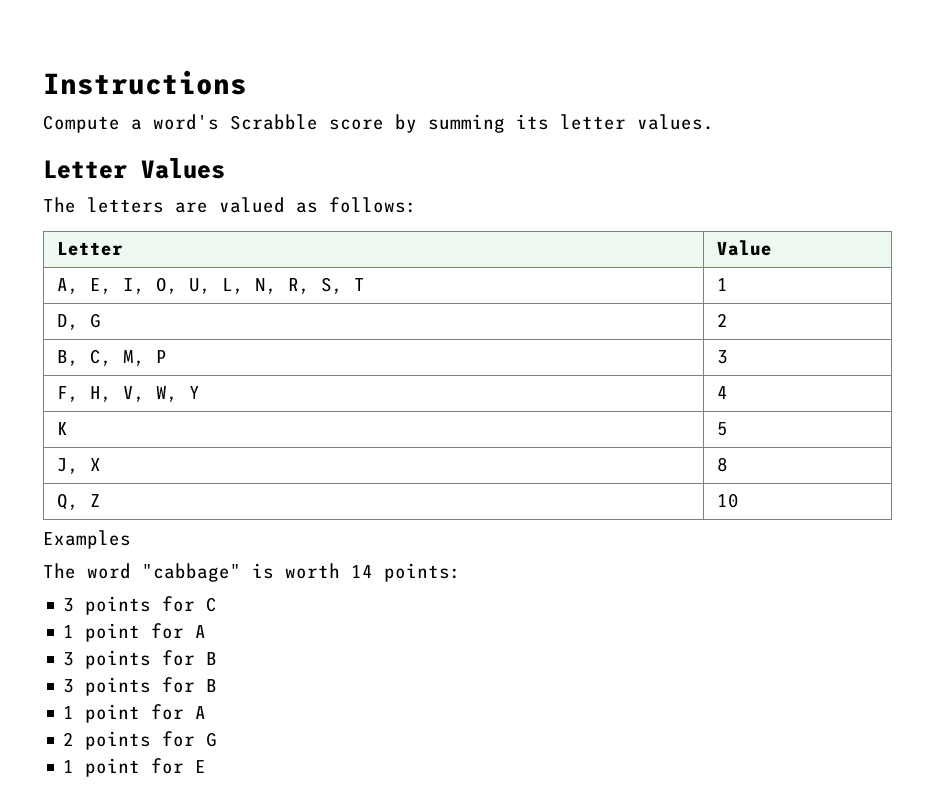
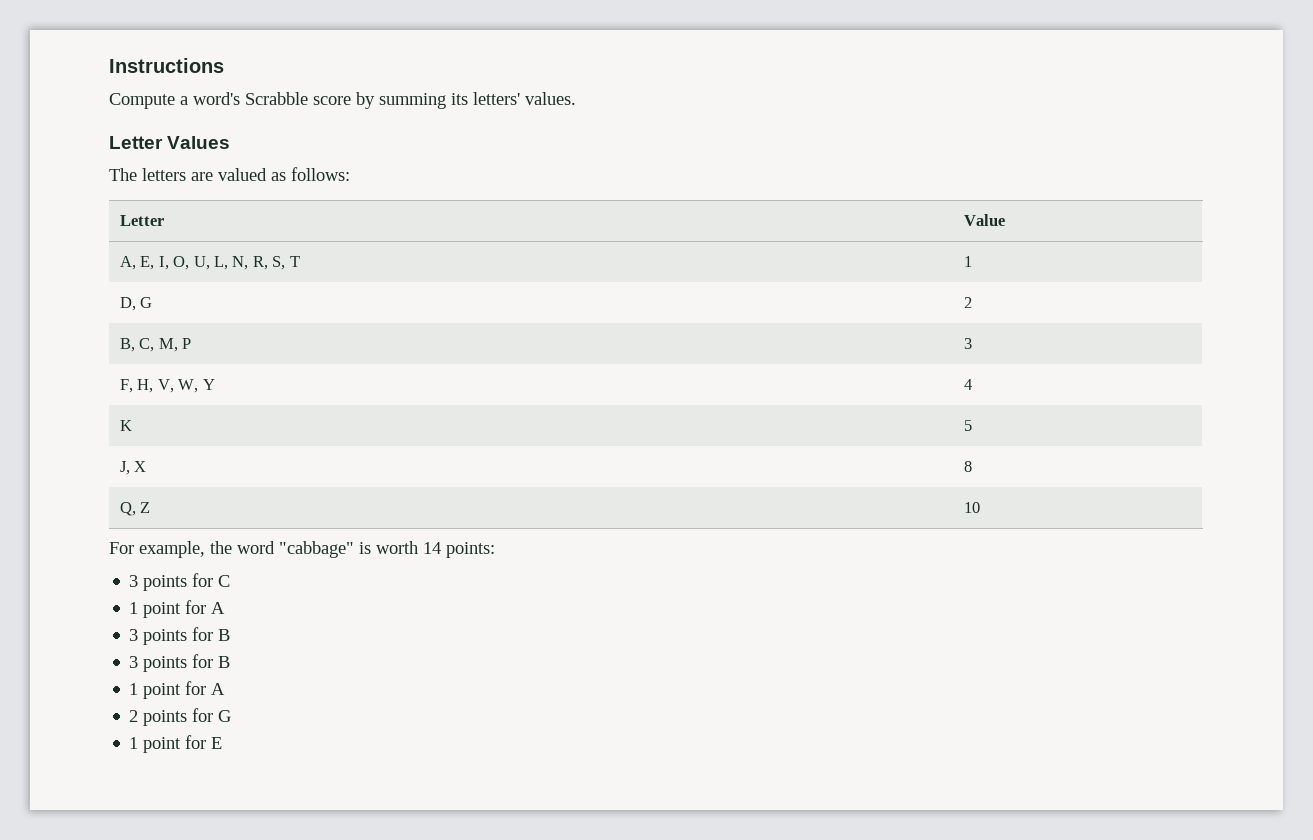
- Compute a word's Scrabble score by summing its letter values.
+ Compute a word's Scrabble score by summing its letters' values.
- Examples
- The word "cabbage" is worth 14 points:
+ For example, the word "cabbage" is worth 14 points:

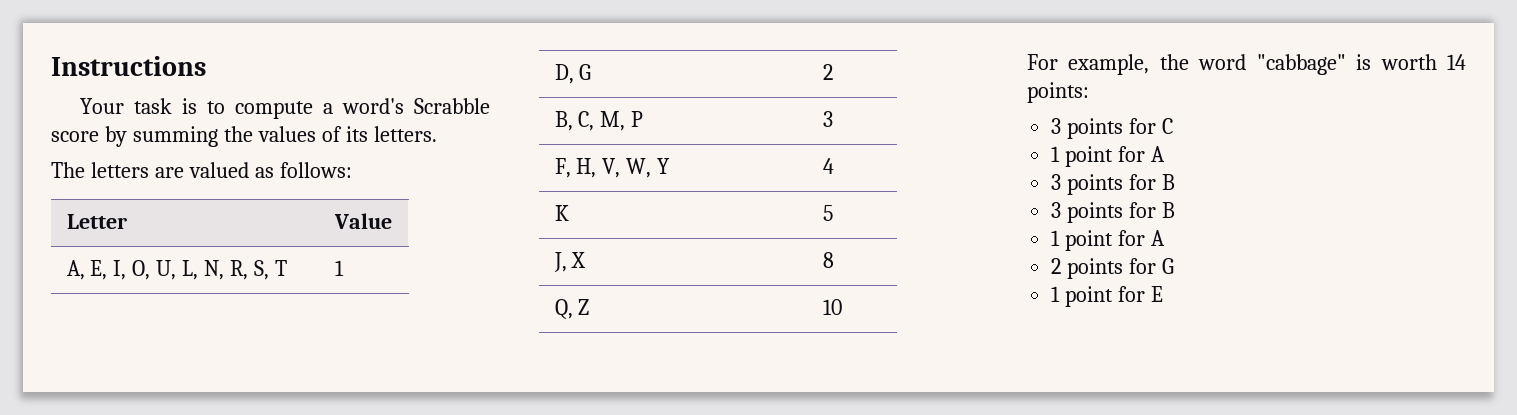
- Compute a word's Scrabble score by summing its letters' values.
- Letter Values
+ Your task is to compute a word's Scrabble score by summing the values of its letters.

